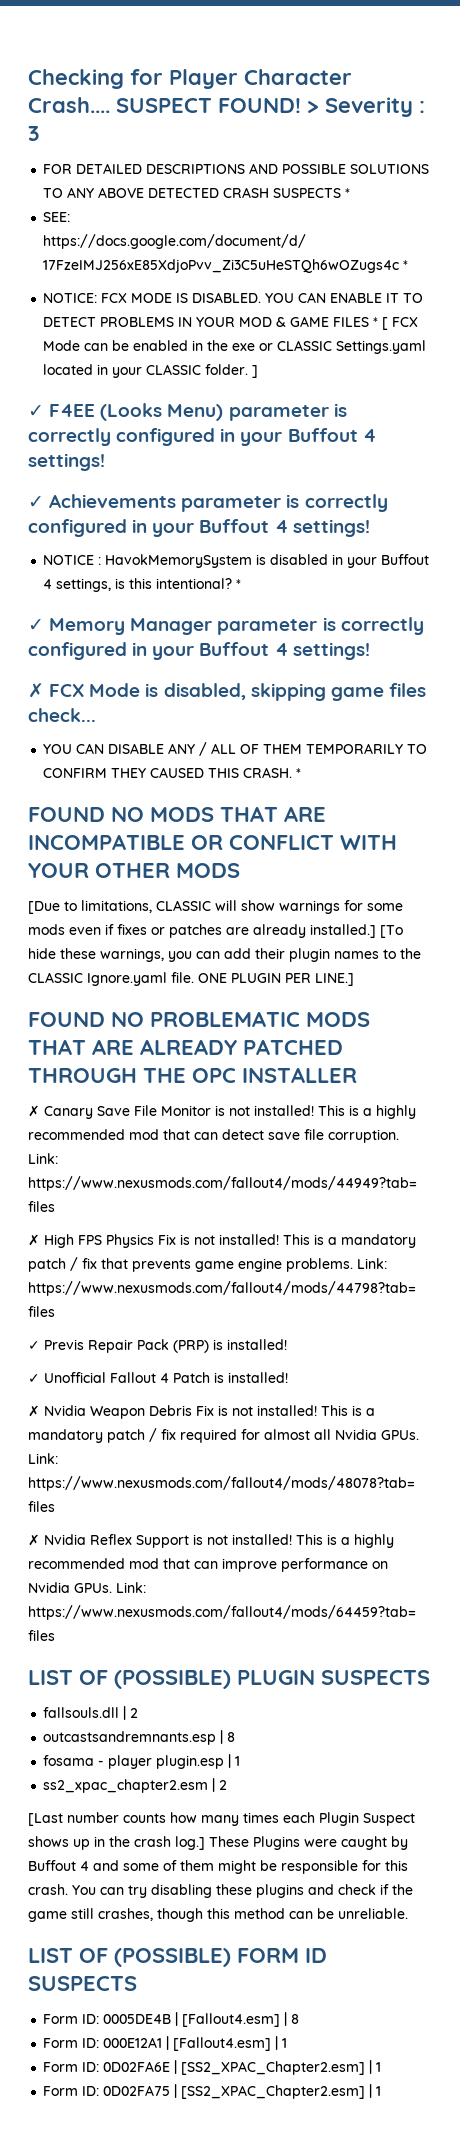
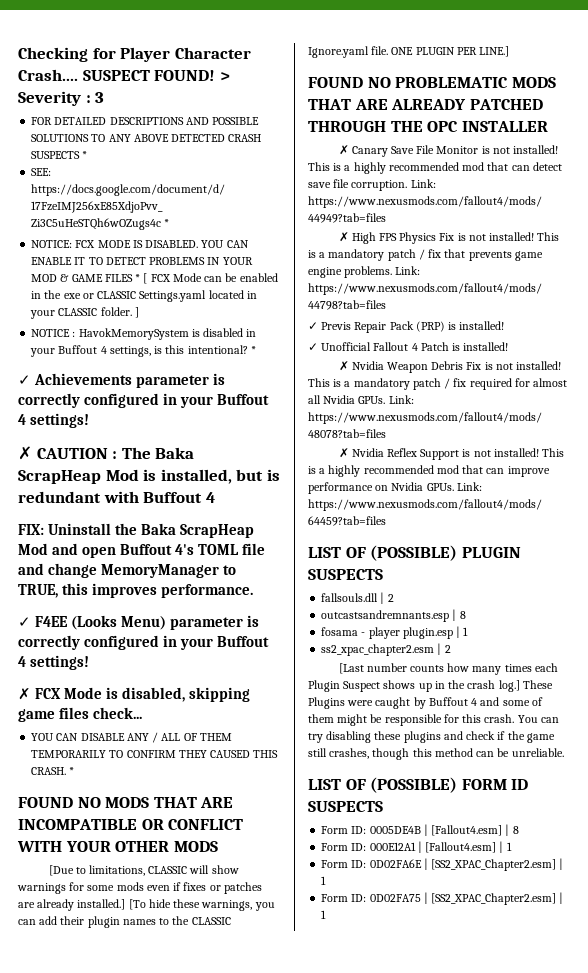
- ✓ F4EE (Looks Menu) parameter is correctly configured in your Buffout 4 settings!
- ✓ Achievements parameter is correctly configured in your Buffout 4 settings!
- ✓ Memory Manager parameter is correctly configured in your Buffout 4 settings!
+ ✓ Achievements parameter is correctly configured in your Buffout 4 settings!
+ ✗ CAUTION : The Baka ScrapHeap Mod is installed, but is redundant with Buffout 4
+ FIX: Uninstall the Baka ScrapHeap Mod and open Buffout 4's TOML file and change MemoryManager to TRUE, this improves performance.
+ ✓ F4EE (Looks Menu) parameter is correctly configured in your Buffout 4 settings!

